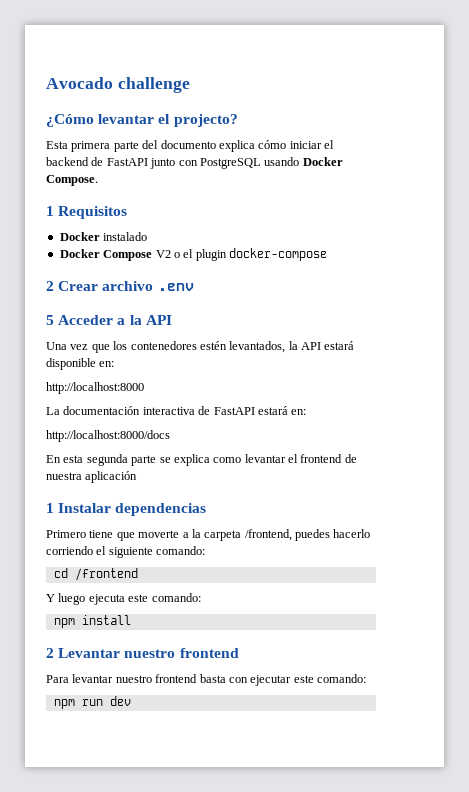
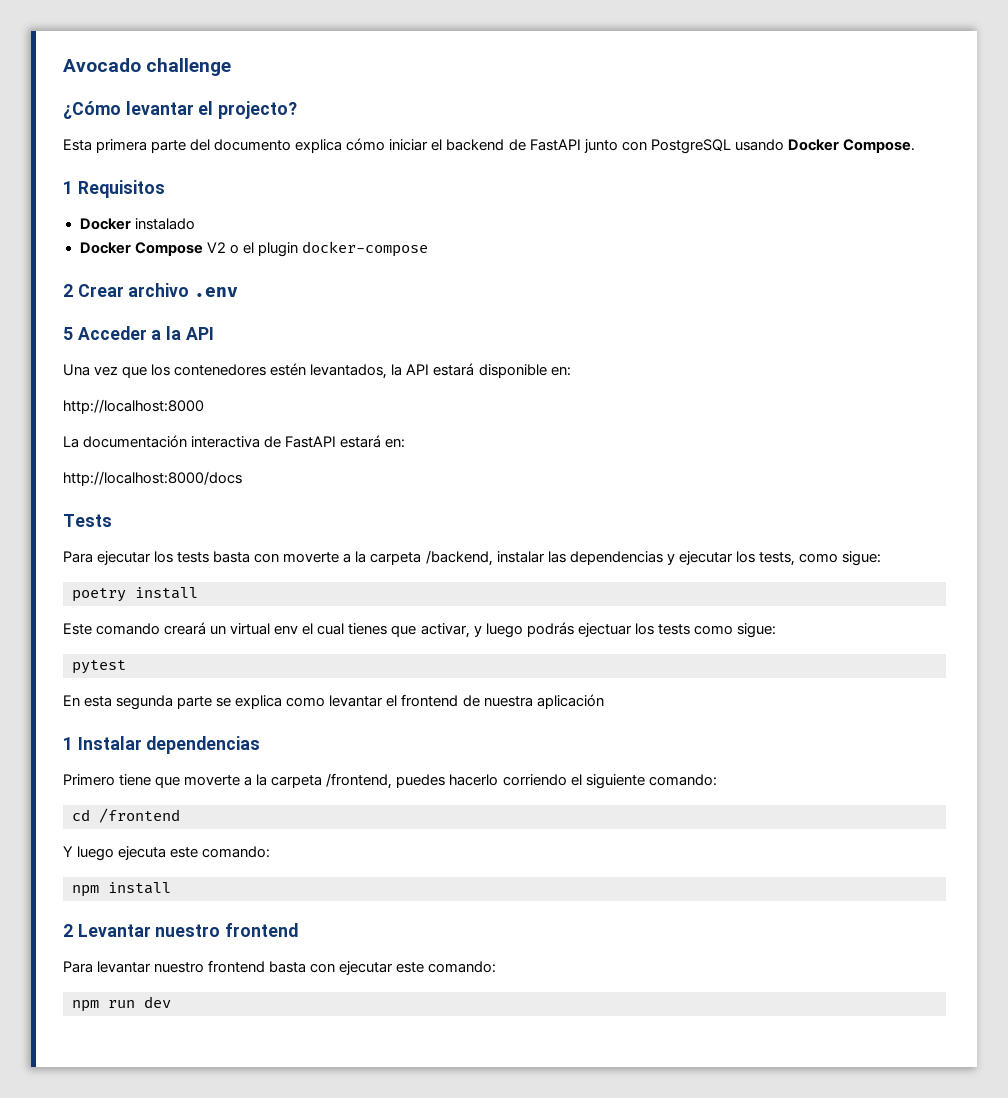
+ Tests
+ Para ejecutar los tests basta con moverte a la carpeta /backend, instalar las dependencias y ejecutar los tests, como sigue:
+ poetry install
+ Este comando creará un virtual env el cual tienes que activar, y luego podrás ejectuar los tests como sigue:
+ pytest

